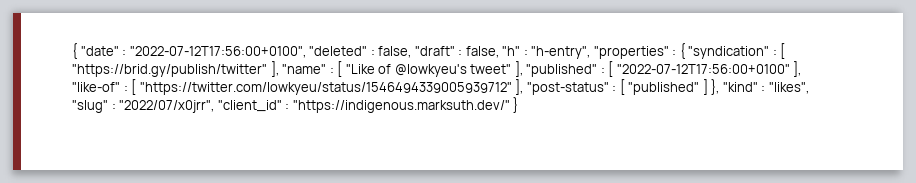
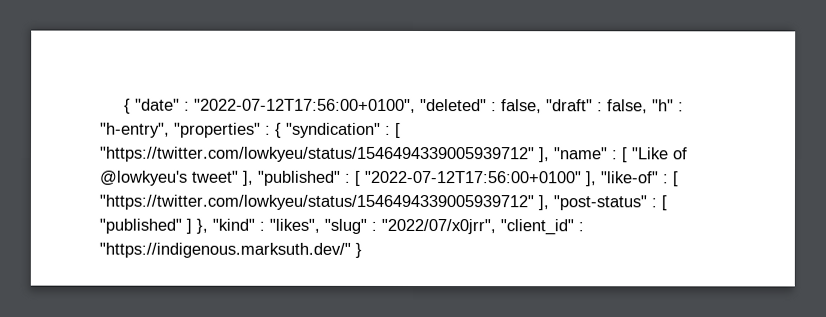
- { "date" : "2022-07-12T17:56:00+0100", "deleted" : false, "draft" : false, "h" : "h-entry", "properties" : { "syndication" : [ "https://brid.gy/publish/twitter" ], "name" : [ "Like of @lowkyeu's tweet" ], "published" : [ "2022-07-12T17:56:00+0100" ], "like-of" : [ "https://twitter.com/lowkyeu/status/1546494339005939712" ], "post-status" : [ "published" ] }, "kind" : "likes", "slug" : "2022/07/x0jrr", "client_id" : "https://indigenous.marksuth.dev/" }
+ { "date" : "2022-07-12T17:56:00+0100", "deleted" : false, "draft" : false, "h" : "h-entry", "properties" : { "syndication" : [ "https://twitter.com/lowkyeu/status/1546494339005939712" ], "name" : [ "Like of @lowkyeu's tweet" ], "published" : [ "2022-07-12T17:56:00+0100" ], "like-of" : [ "https://twitter.com/lowkyeu/status/1546494339005939712" ], "post-status" : [ "published" ] }, "kind" : "likes", "slug" : "2022/07/x0jrr", "client_id" : "https://indigenous.marksuth.dev/" }

